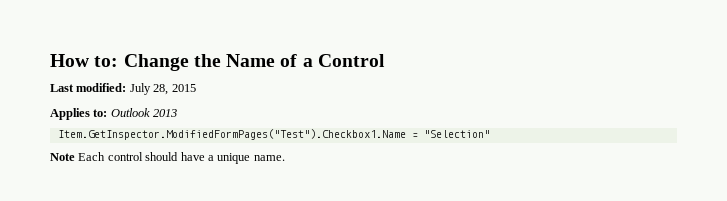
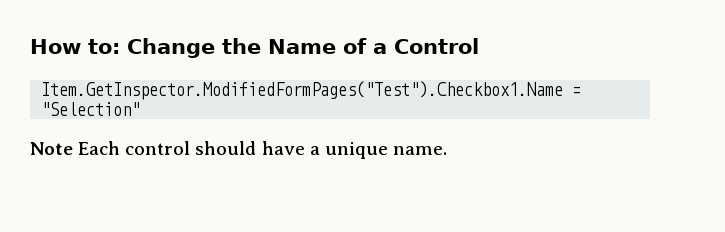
- Last modified: July 28, 2015
- Applies to: Outlook 2013

